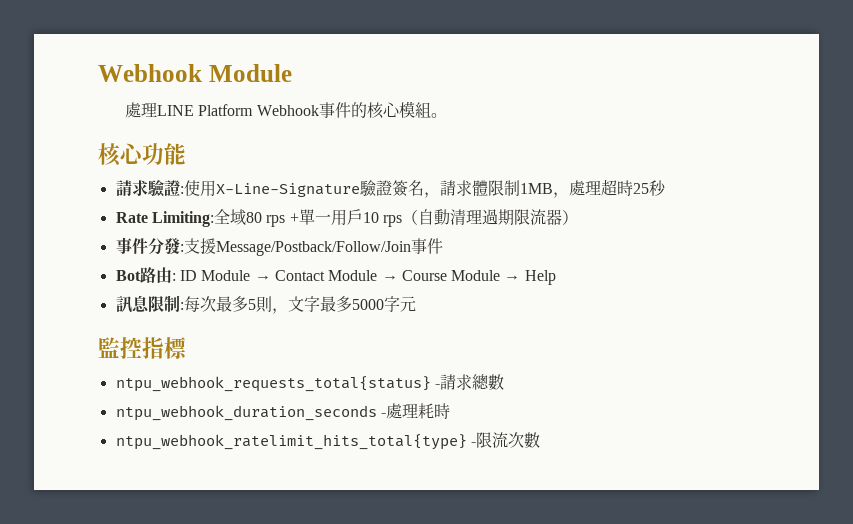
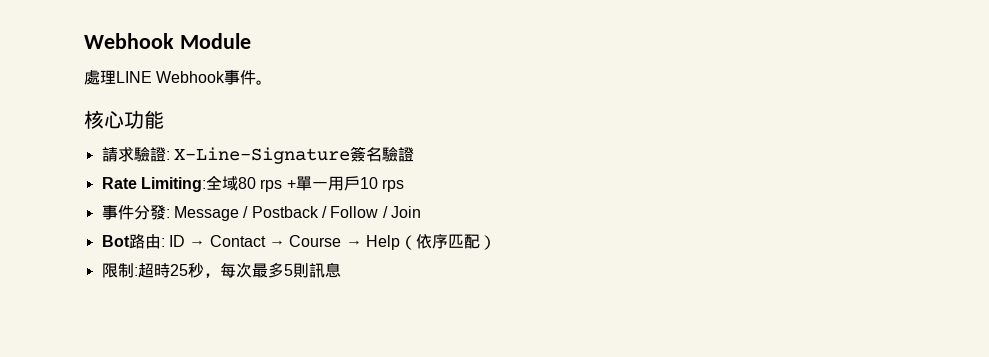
- 處理LINE Platform Webhook事件的核心模組。
+ 處理LINE Webhook事件。
- 請求驗證:使用X-Line-Signature驗證簽名，請求體限制1MB，處理超時25秒
+ 請求驗證: X-Line-Signature簽名驗證
- Rate Limiting:全域80 rps +單一用戶10 rps（自動清理過期限流器）
- 事件分發:支援Message/Postback/Follow/Join事件
+ Rate Limiting:全域80 rps +單一用戶10 rps
+ 事件分發: Message / Postback / Follow / Join
- Bot路由: ID Module → Contact Module → Course Module → Help
- 訊息限制:每次最多5則，文字最多5000字元
- 監控指標
- ntpu_webhook_requests_total{status} -請求總數
- ntpu_webhook_duration_seconds -處理耗時
- ntpu_webhook_ratelimit_hits_total{type} -限流次數
+ Bot路由: ID → Contact → Course → Help（依序匹配）
+ 限制:超時25秒，每次最多5則訊息

